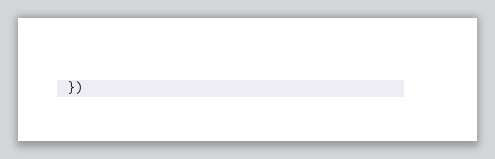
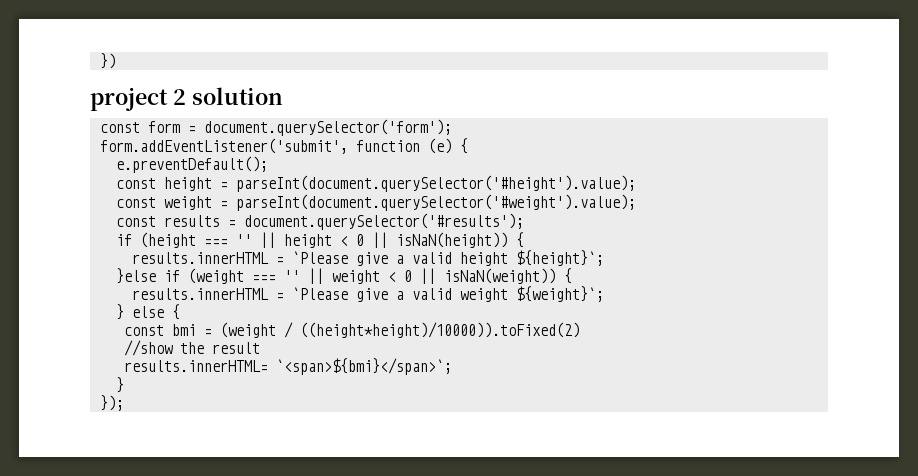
+ project 2 solution
+ const form = document.querySelector('form');
+ form.addEventListener('submit', function (e) {
+ e.preventDefault();
+ const height = parseInt(document.querySelector('#height').value);
+ const weight = parseInt(document.querySelector('#weight').value);
+ const results = document.querySelector('#results');
+ if (height === '' || height < 0 || isNaN(height)) {
+ results.innerHTML = `Please give a valid height ${height}`;
+ }else if (weight === '' || weight < 0 || isNaN(weight)) {
+ results.innerHTML = `Please give a valid weight ${weight}`;
+ } else {
+ const bmi = (weight / ((height*height)/10000)).toFixed(2)
+ //show the result
+ results.innerHTML= `<span>${bmi}</span>`;
+ }
+ });

